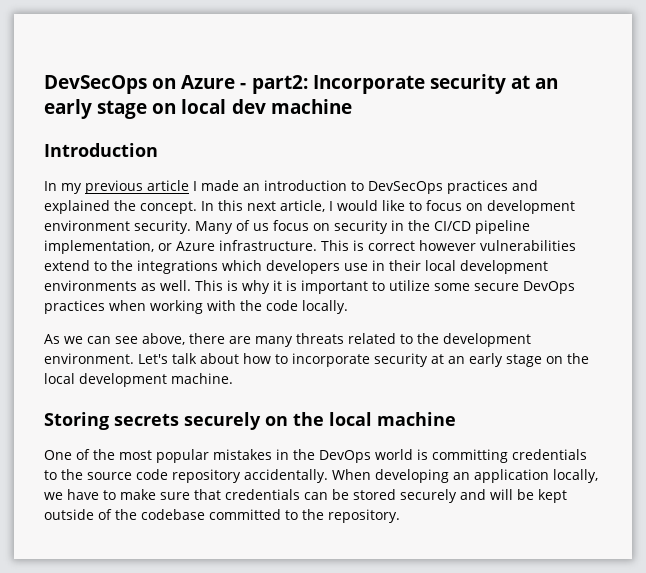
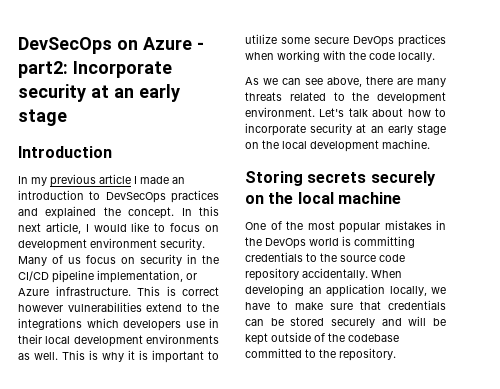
- DevSecOps on Azure - part2: Incorporate security at an early stage on local dev machine
+ DevSecOps on Azure - part2: Incorporate security at an early stage

